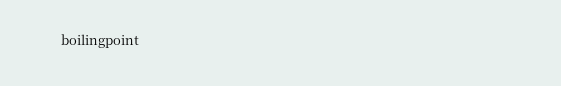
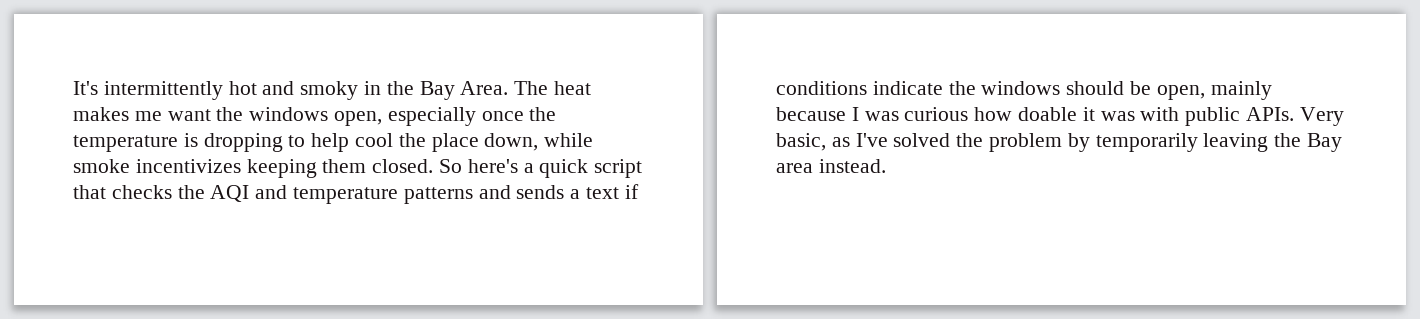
- boilingpoint
+ It's intermittently hot and smoky in the Bay Area. The heat makes me want the windows open, especially once the temperature is dropping to help cool the place down, while smoke incentivizes keeping them closed. So here's a quick script that checks the AQI and temperature patterns and sends a text if conditions indicate the windows should be open, mainly because I was curious how doable it was with public APIs. Very basic, as I've solved the problem by temporarily leaving the Bay area instead.

